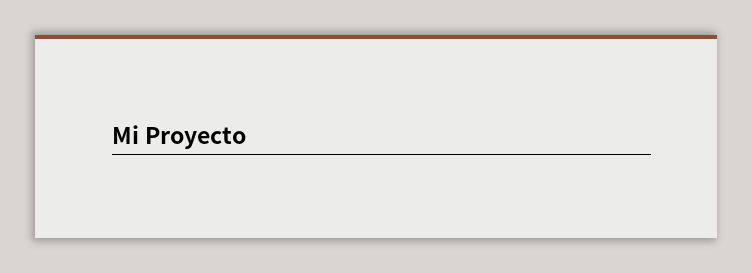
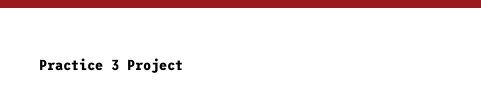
- Mi Proyecto
+ Practice 3 Project

